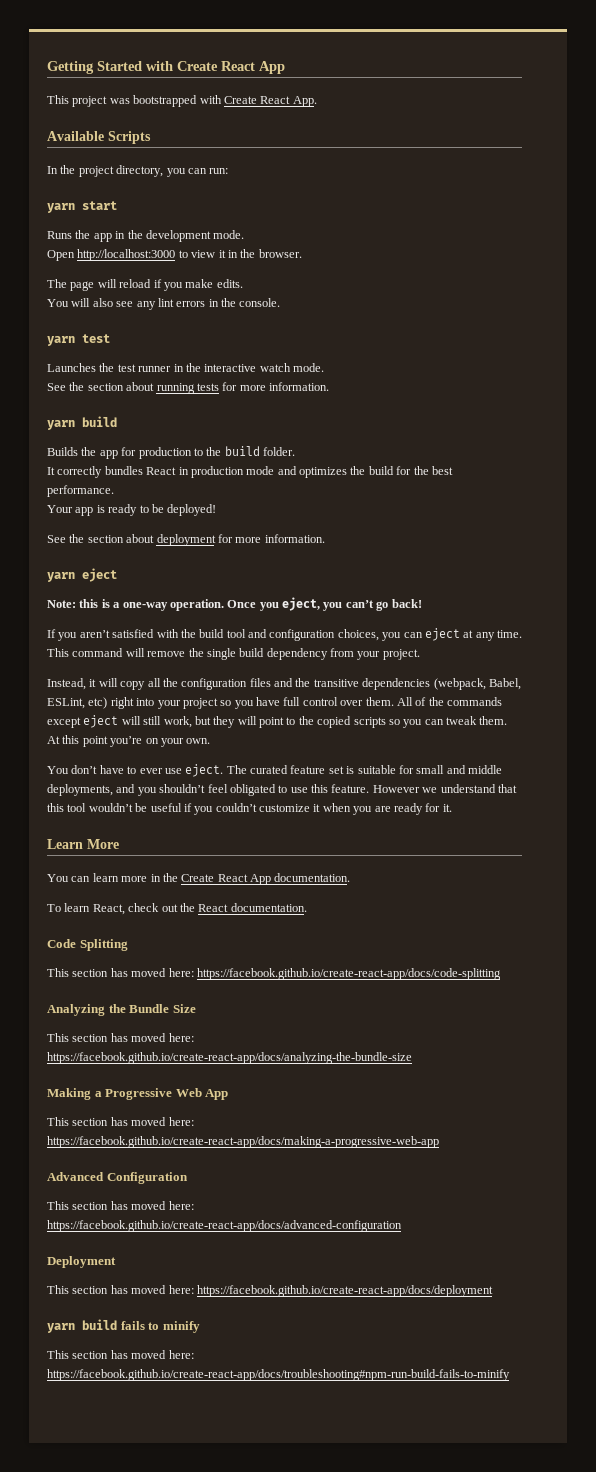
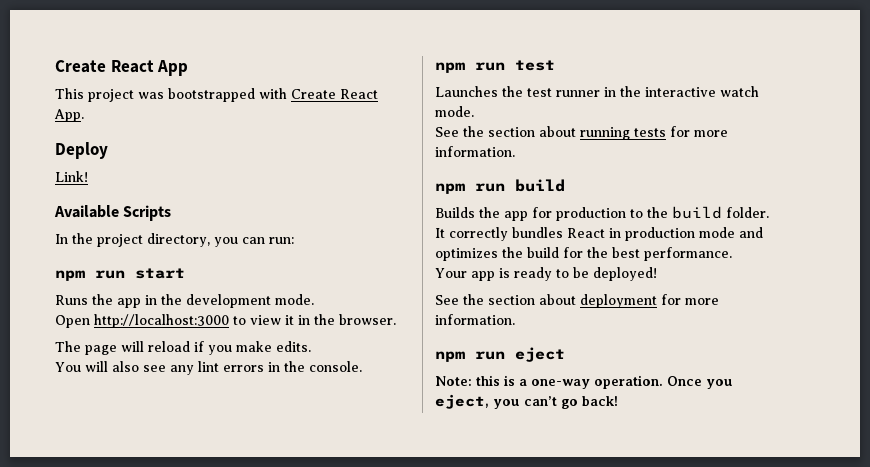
- Getting Started with Create React App
+ Create React App
+ Deploy
+ Link!
- yarn start
+ npm run start
- yarn test
+ npm run test
  See the section about running tests for more information.
- yarn build
+ npm run build
- yarn eject
+ npm run eject
- If you aren’t satisfied with the build tool and configuration choices, you can eject at any time. This command will remove the single build dependency from your project.
- Instead, it will copy all the configuration files and the transitive dependencies (webpack, Babel, ESLint, etc) right into your project so you have full control over them. All of the commands except eject will still work, but they will point to the copied scripts so you can tweak them. At this point you’re on your own.
- You don’t have to ever use eject. The curated feature set is suitable for small and middle deployments, and you shouldn’t feel obligated to use this feature. However we understand that this tool wouldn’t be useful if you couldn’t customize it when you are ready for it.
- Learn More
- You can learn more in the Create React App documentation.
- To learn React, check out the React documentation.
- Code Splitting
- This section has moved here: https://facebook.github.io/create-react-app/docs/code-splitting
- Analyzing the Bundle Size
- This section has moved here: https://facebook.github.io/create-react-app/docs/analyzing-the-bundle-size
- Making a Progressive Web App
- This section has moved here: https://facebook.github.io/create-react-app/docs/making-a-progressive-web-app
- Advanced Configuration
- This section has moved here: https://facebook.github.io/create-react-app/docs/advanced-configuration
- Deployment
- This section has moved here: https://facebook.github.io/create-react-app/docs/deployment
- yarn build fails to minify
- This section has moved here: https://facebook.github.io/create-react-app/docs/troubleshooting#npm-run-build-fails-to-minify

